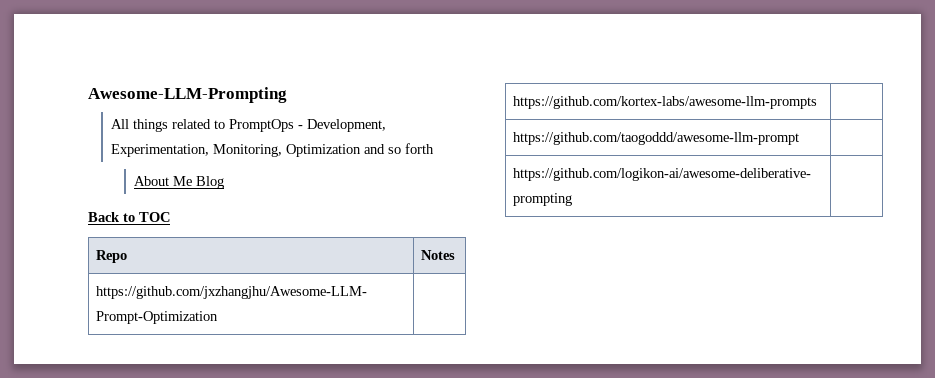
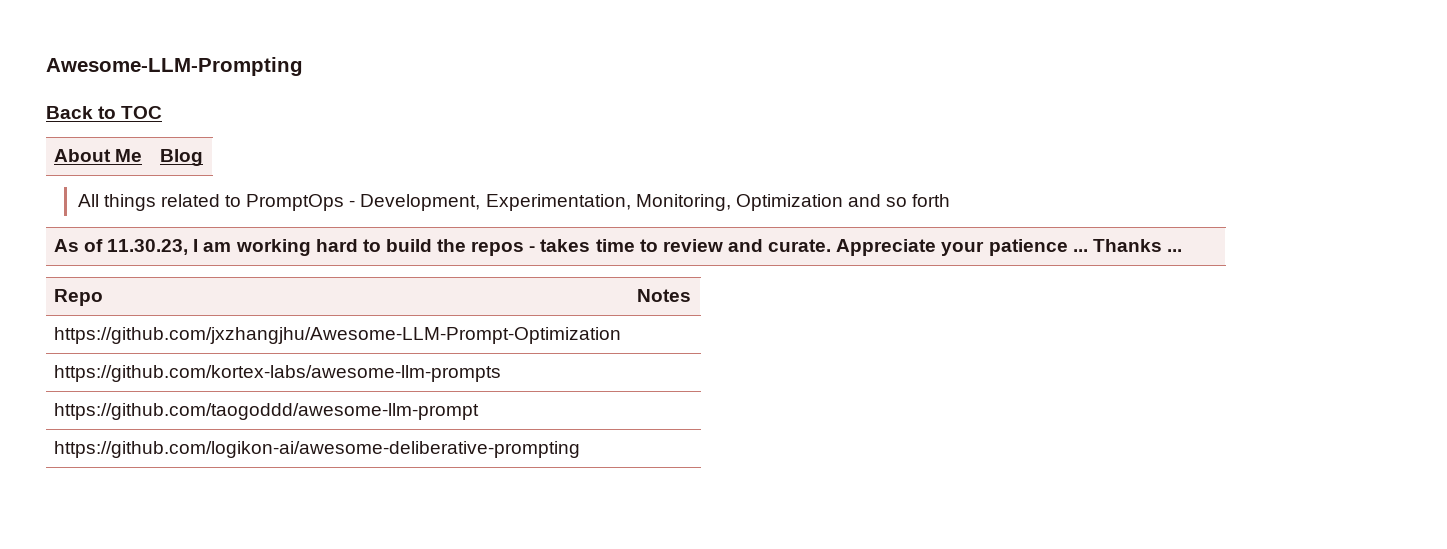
+ Back to TOC
+ About Me | Blog
- About Me Blog
- Back to TOC
+ As of 11.30.23, I am working hard to build the repos - takes time to review and curate. Appreciate your patience ... Thanks ...

